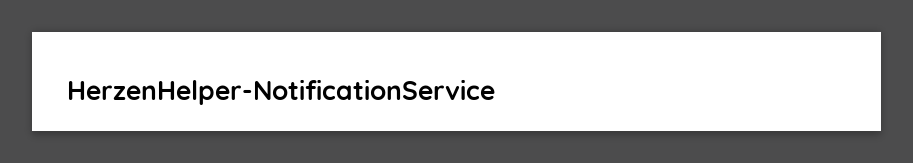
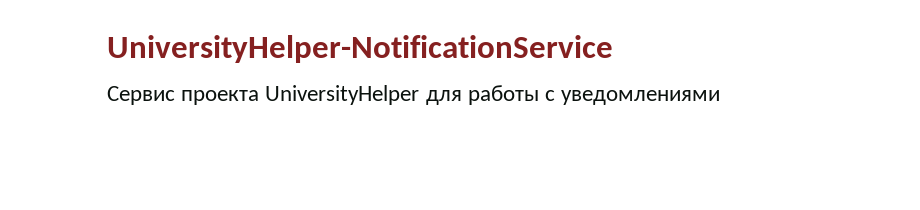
- HerzenHelper-NotificationService
+ UniversityHelper-NotificationService
+ Сервис проекта UniversityHelper для работы с уведомлениями

